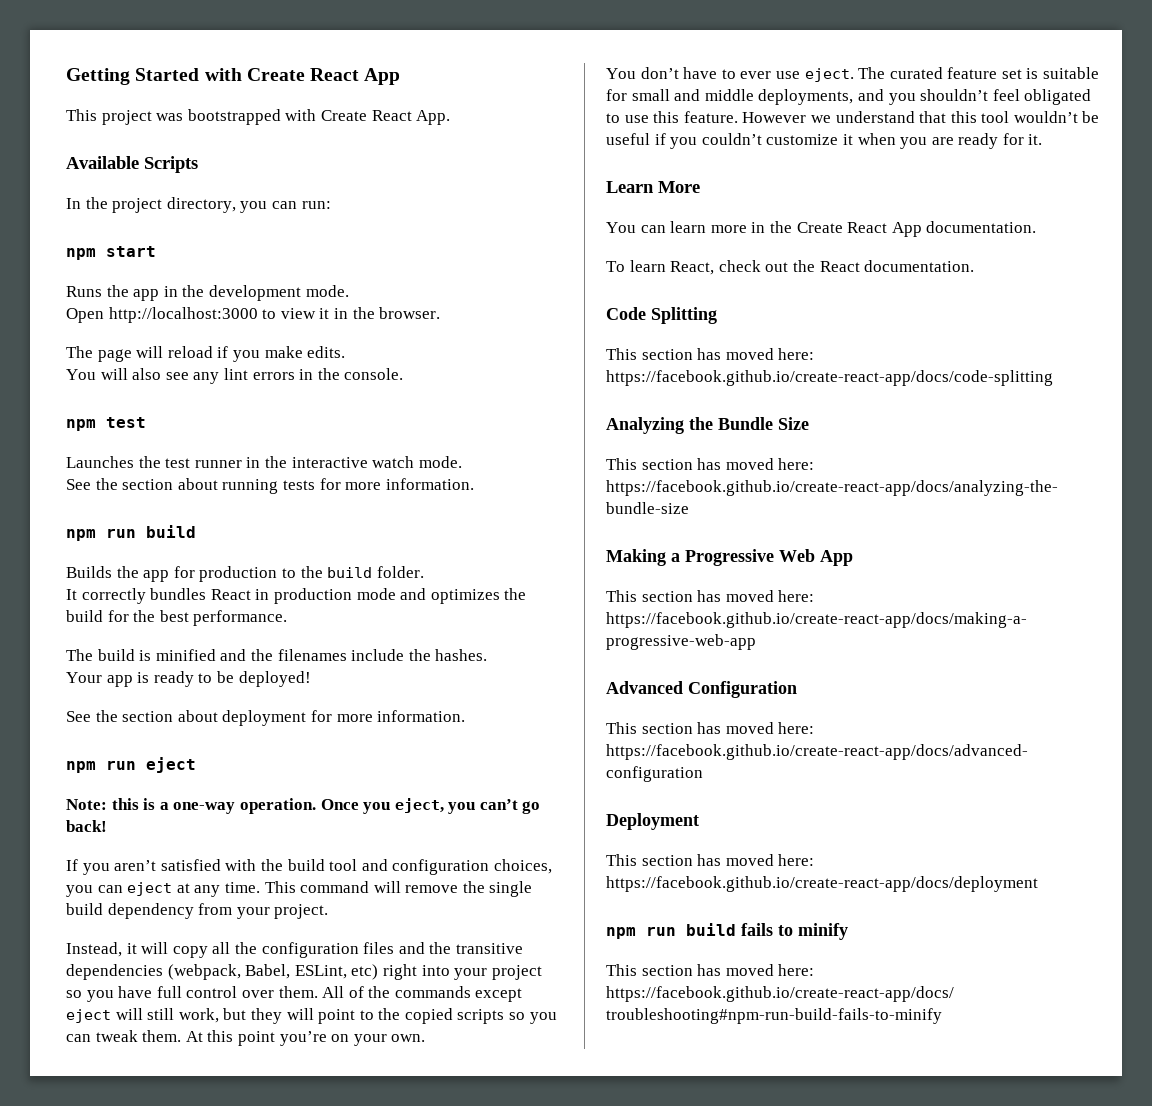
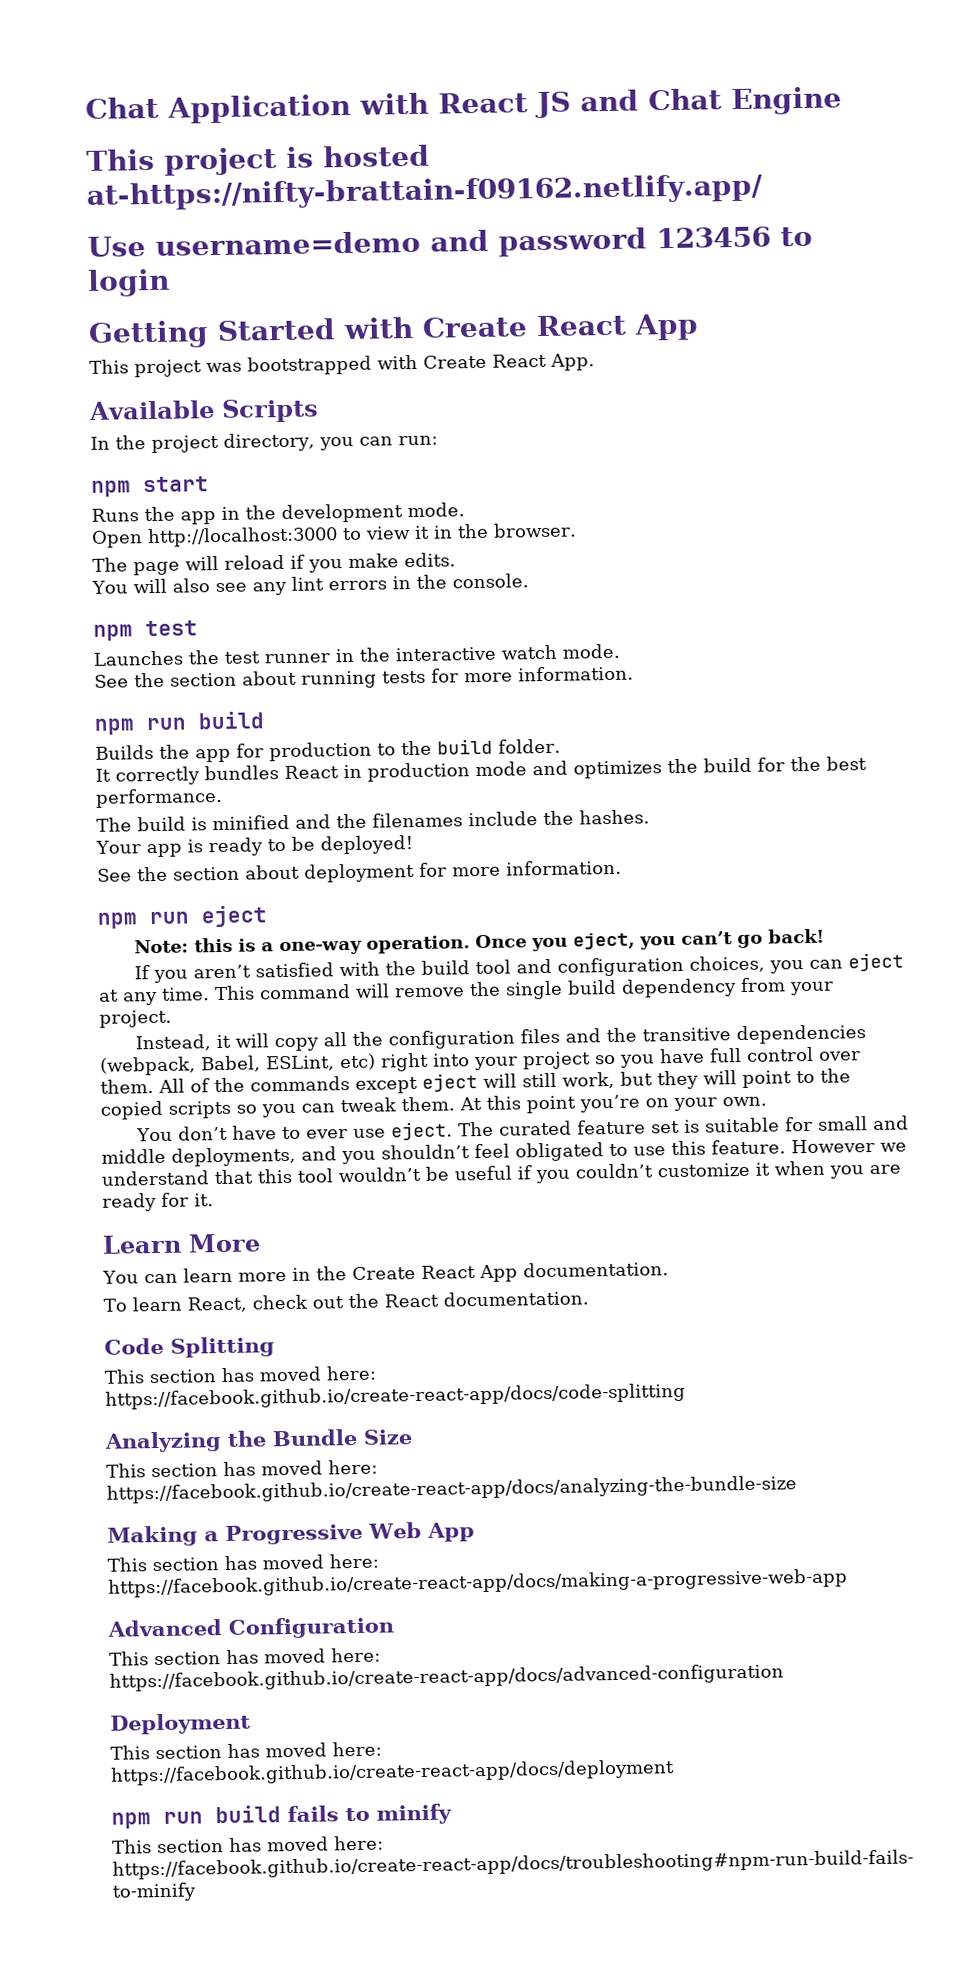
+ Chat Application with React JS and Chat Engine
+ This project is hosted at-https://nifty-brattain-f09162.netlify.app/
+ Use username=demo and password 123456 to login

